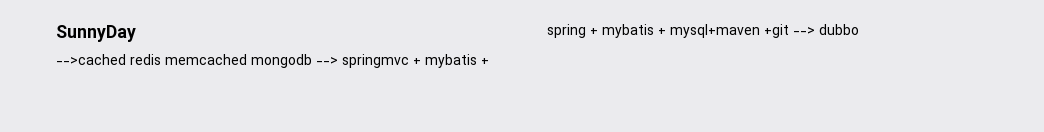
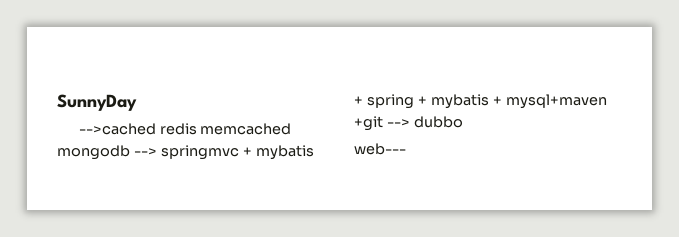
+ web---

